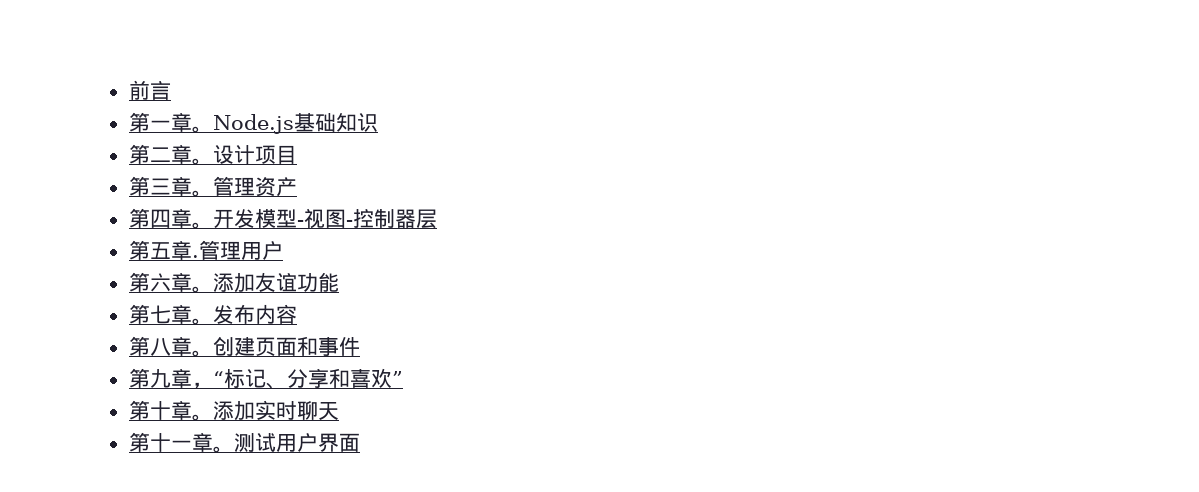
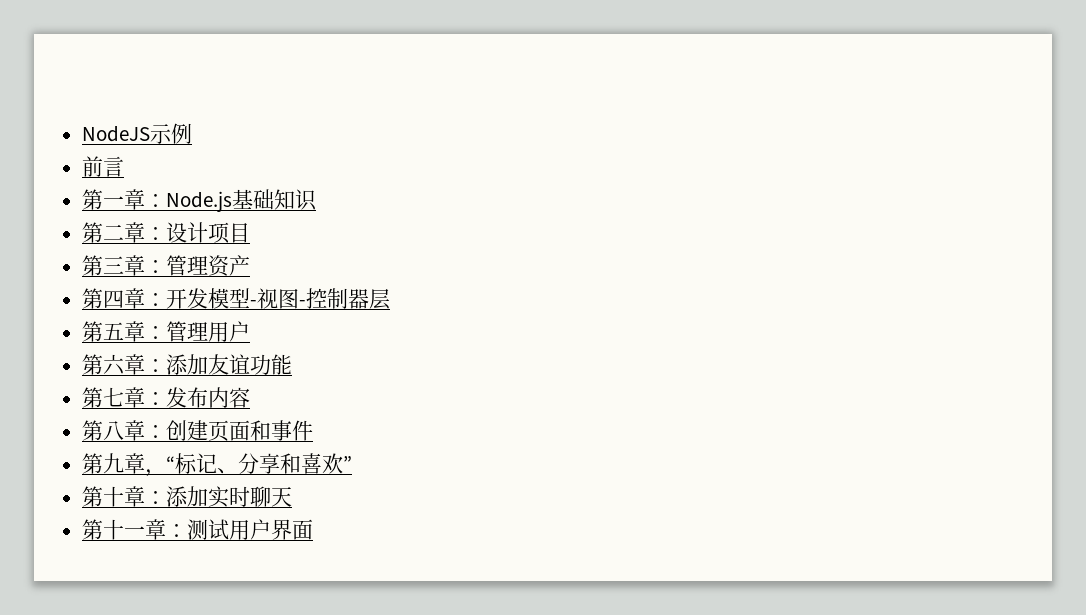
+ NodeJS示例
- 第一章。Node.js基础知识
+ 第一章：Node.js基础知识
- 第二章。设计项目
+ 第二章：设计项目
- 第三章。管理资产
+ 第三章：管理资产
- 第四章。开发模型-视图-控制器层
+ 第四章：开发模型-视图-控制器层
- 第五章.管理用户
+ 第五章：管理用户
- 第六章。添加友谊功能
+ 第六章：添加友谊功能
- 第七章。发布内容
+ 第七章：发布内容
- 第八章。创建页面和事件
+ 第八章：创建页面和事件
- 第十章。添加实时聊天
+ 第十章：添加实时聊天
- 第十一章。测试用户界面
+ 第十一章：测试用户界面

